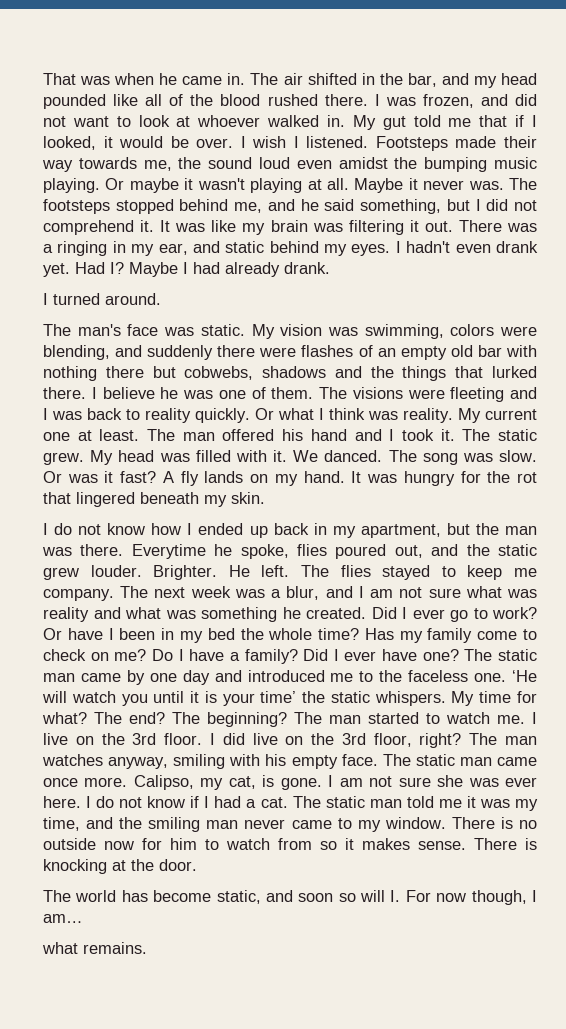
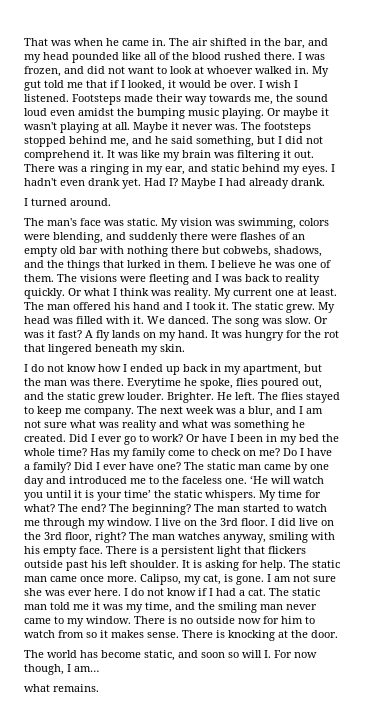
- My vision was swimming, colors were blending, and suddenly there were flashes of an empty old bar with nothing there but cobwebs, shadows and the things that lurked there.
+ My vision was swimming, colors were blending, and suddenly there were flashes of an empty old bar with nothing there but cobwebs, shadows, and the things that lurked in them.
- The man started to watch me.
+ The man started to watch me through my window.
+ There is a persistent light that flickers outside past his left shoulder. It is asking for help.

